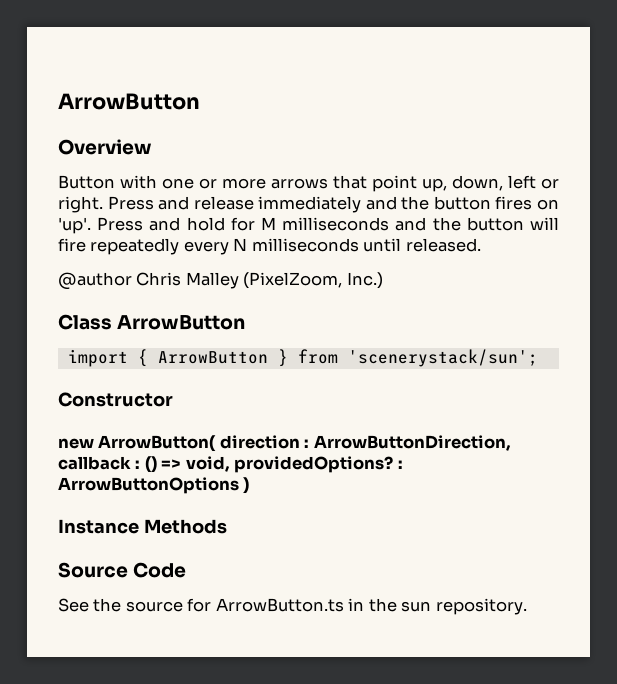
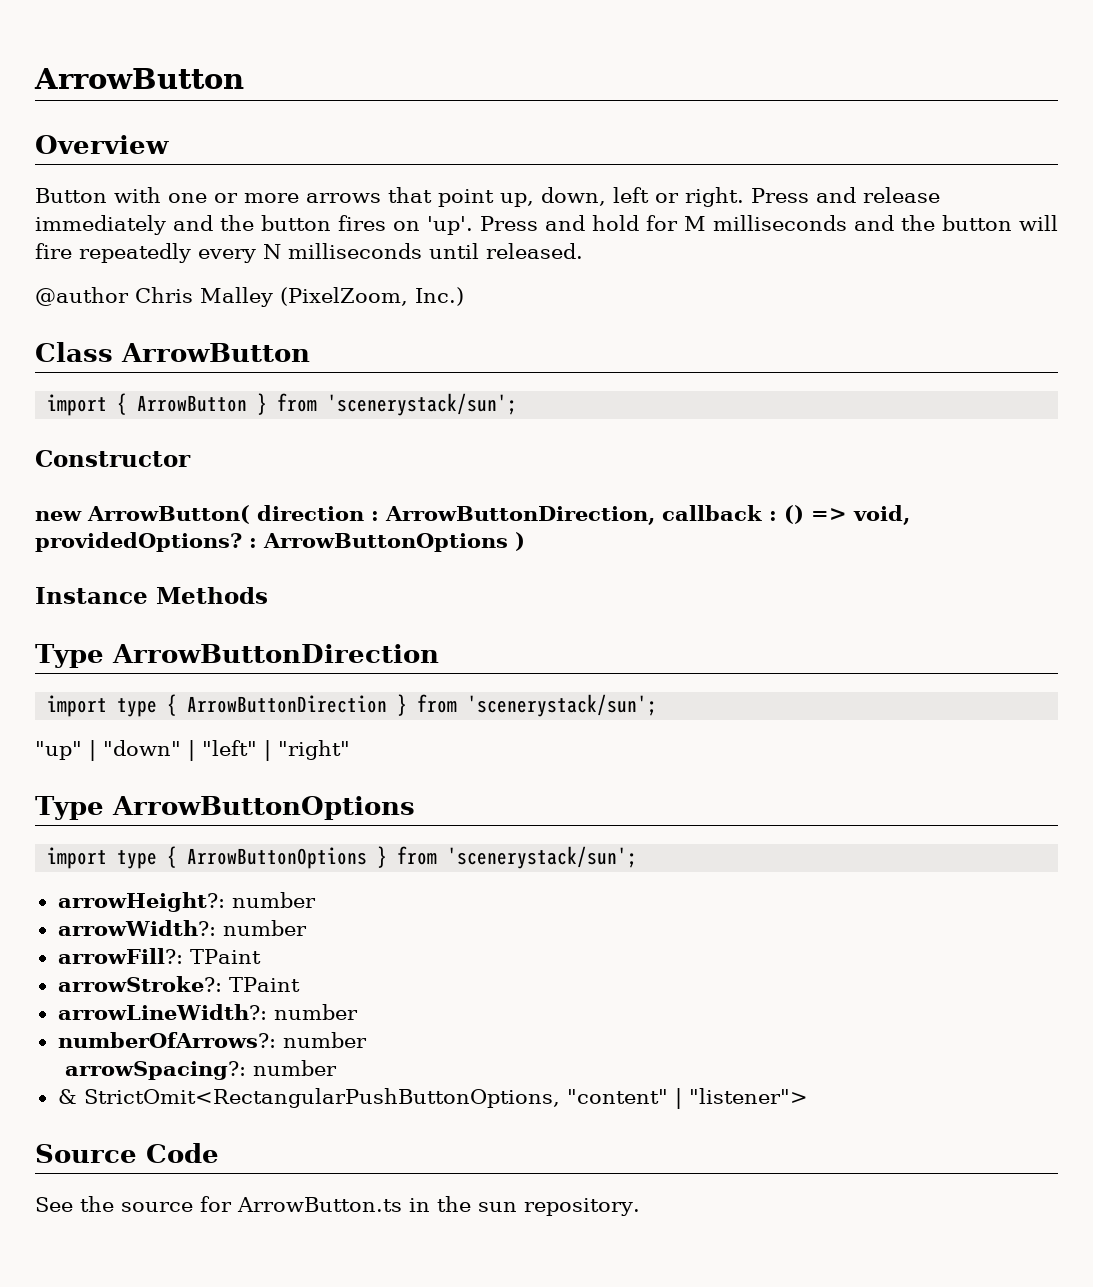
+ Type ArrowButtonDirection
+ import type { ArrowButtonDirection } from 'scenerystack/sun';
+ "up" | "down" | "left" | "right"
+ Type ArrowButtonOptions
+ import type { ArrowButtonOptions } from 'scenerystack/sun';
+ arrowHeight?: number
+ arrowWidth?: number
+ arrowFill?: TPaint
+ arrowStroke?: TPaint
+ arrowLineWidth?: number
+ numberOfArrows?: number
+ arrowSpacing?: number
+ & StrictOmit<RectangularPushButtonOptions, "content" | "listener">

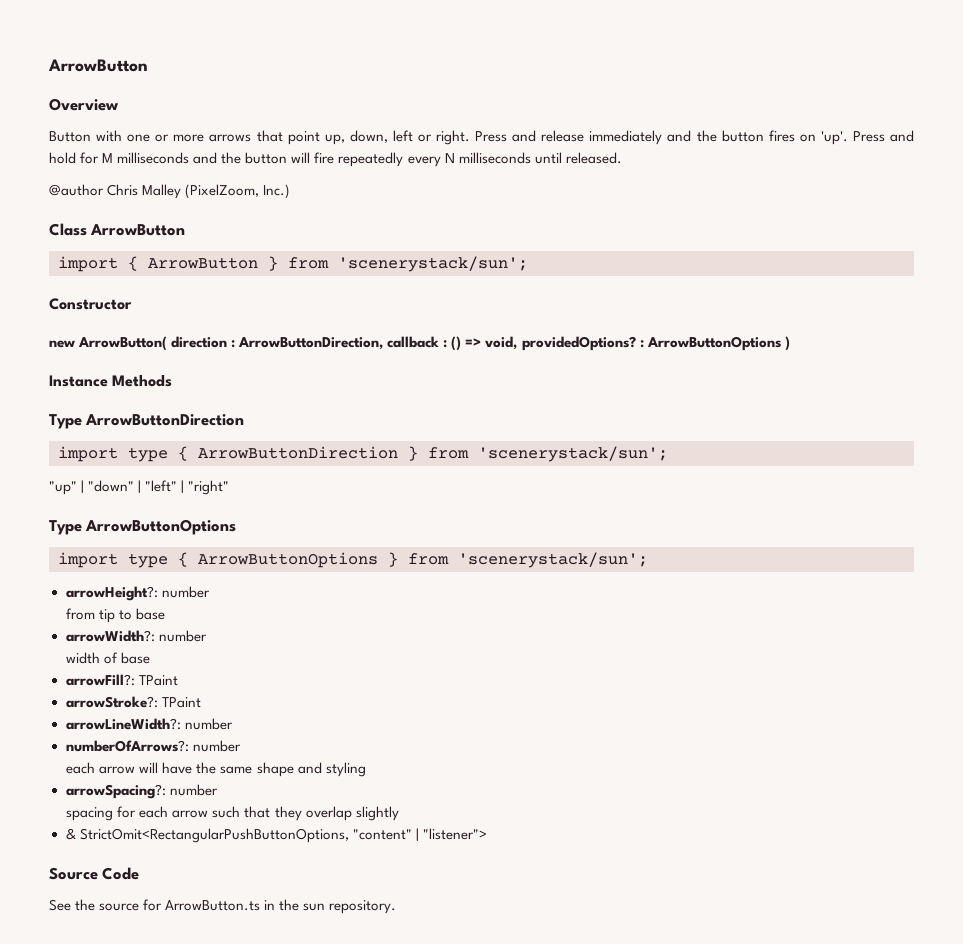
+ from tip to base
+ width of base
+ each arrow will have the same shape and styling
  arrowSpacing?: number
+ spacing for each arrow such that they overlap slightly

